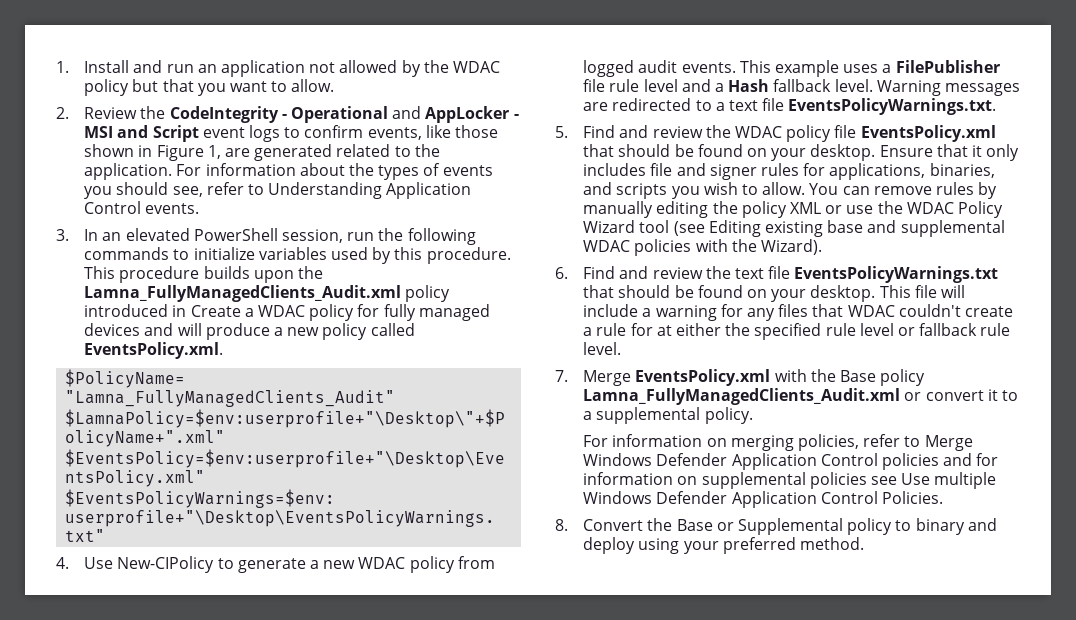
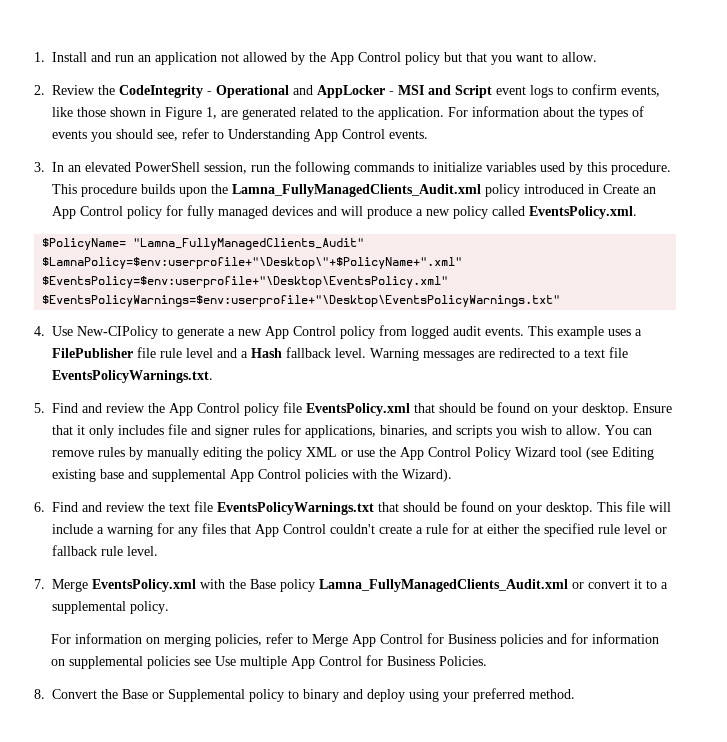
- 1. Install and run an application not allowed by the WDAC policy but that you want to allow.
+ 1. Install and run an application not allowed by the App Control policy but that you want to allow.
- For information about the types of events you should see, refer to Understanding Application Control events.
+ For information about the types of events you should see, refer to Understanding App Control events.
- This procedure builds upon the Lamna_FullyManagedClients_Audit.xml policy introduced in Create a WDAC policy for fully managed devices and will produce a new policy called EventsPolicy.xml.
+ This procedure builds upon the Lamna_FullyManagedClients_Audit.xml policy introduced in Create an App Control policy for fully managed devices and will produce a new policy called EventsPolicy.xml.
- 4. Use New-CIPolicy to generate a new WDAC policy from logged audit events.
+ 4. Use New-CIPolicy to generate a new App Control policy from logged audit events.
- 5. Find and review the WDAC policy file EventsPolicy.xml that should be found on your desktop.
+ 5. Find and review the App Control policy file EventsPolicy.xml that should be found on your desktop.
- You can remove rules by manually editing the policy XML or use the WDAC Policy Wizard tool (see Editing existing base and supplemental WDAC policies with the Wizard).
+ You can remove rules by manually editing the policy XML or use the App Control Policy Wizard tool (see Editing existing base and supplemental App Control policies with the Wizard).
- This file will include a warning for any files that WDAC couldn't create a rule for at either the specified rule level or fallback rule level.
+ This file will include a warning for any files that App Control couldn't create a rule for at either the specified rule level or fallback rule level.
- For information on merging policies, refer to Merge Windows Defender Application Control policies and for information on supplemental policies see Use multiple Windows Defender Application Control Policies.
+ For information on merging policies, refer to Merge App Control for Business policies and for information on supplemental policies see Use multiple App Control for Business Policies.

